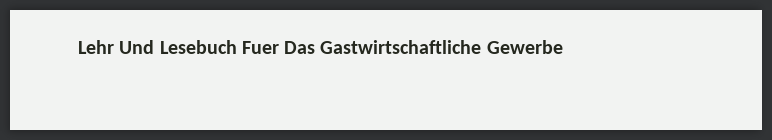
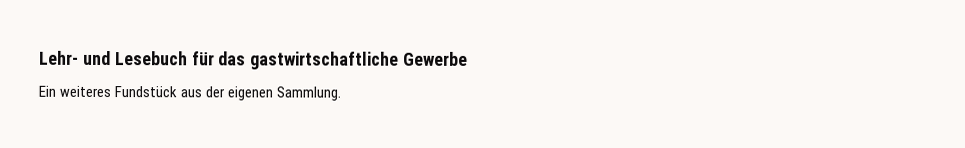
- Lehr Und Lesebuch Fuer Das Gastwirtschaftliche Gewerbe
+ Lehr- und Lesebuch für das gastwirtschaftliche Gewerbe
+ Ein weiteres Fundstück aus der eigenen Sammlung.

